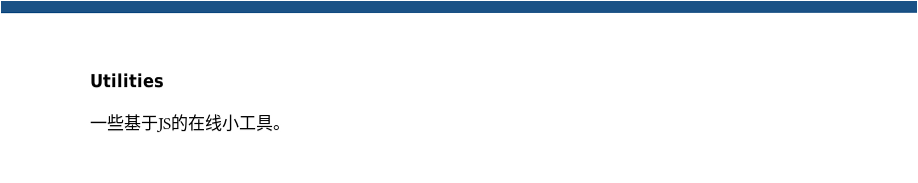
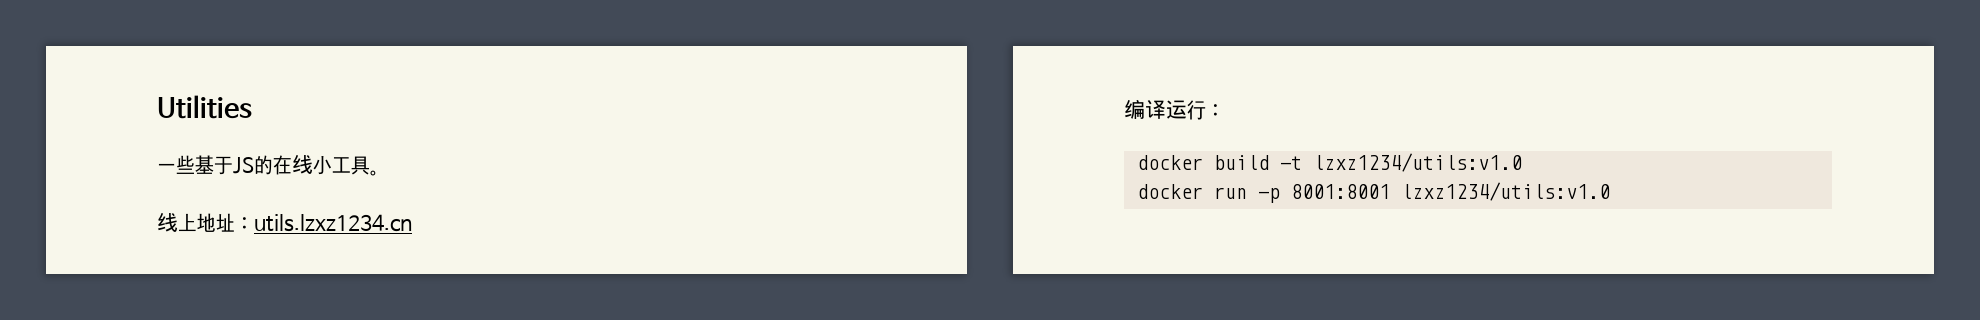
+ 线上地址：utils.lzxz1234.cn
+ 编译运行：
+ docker build -t lzxz1234/utils:v1.0
+ docker run -p 8001:8001 lzxz1234/utils:v1.0

